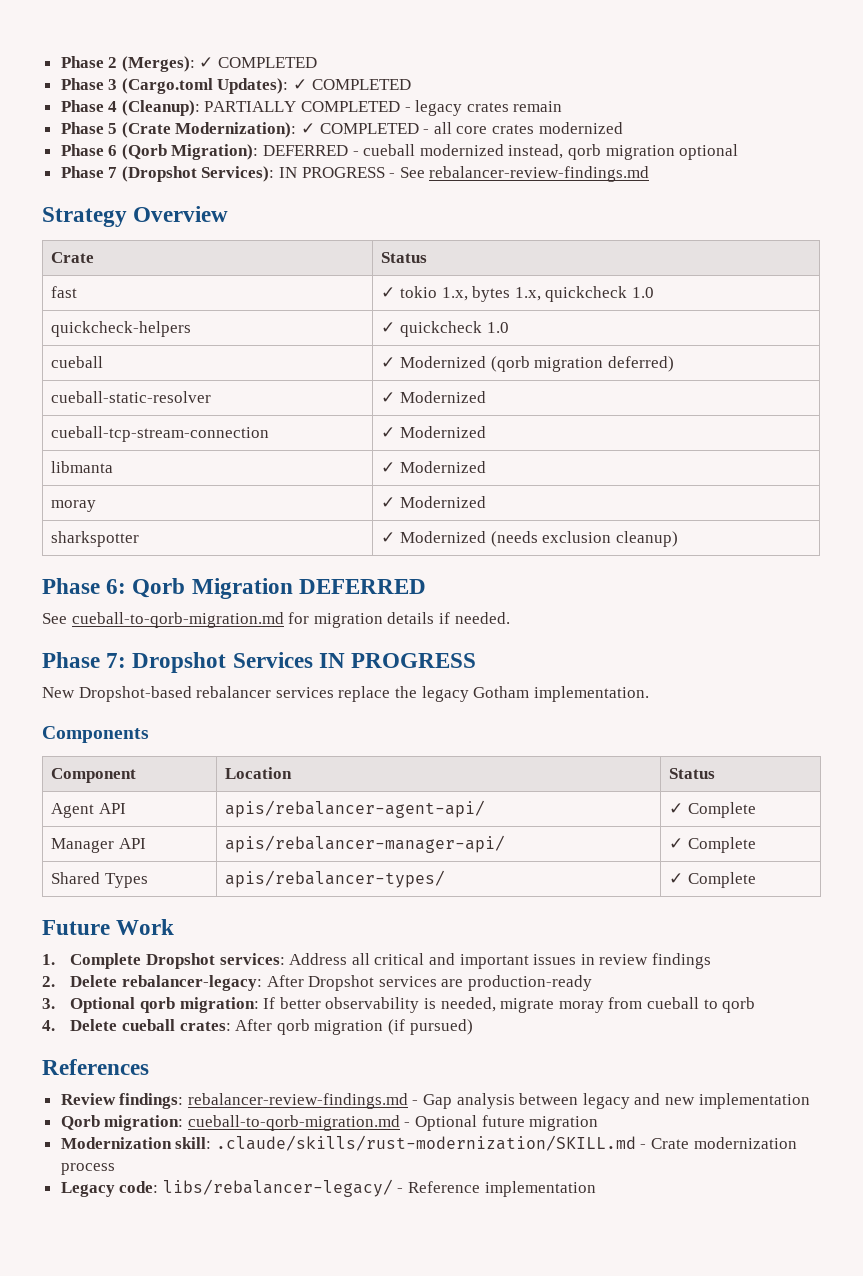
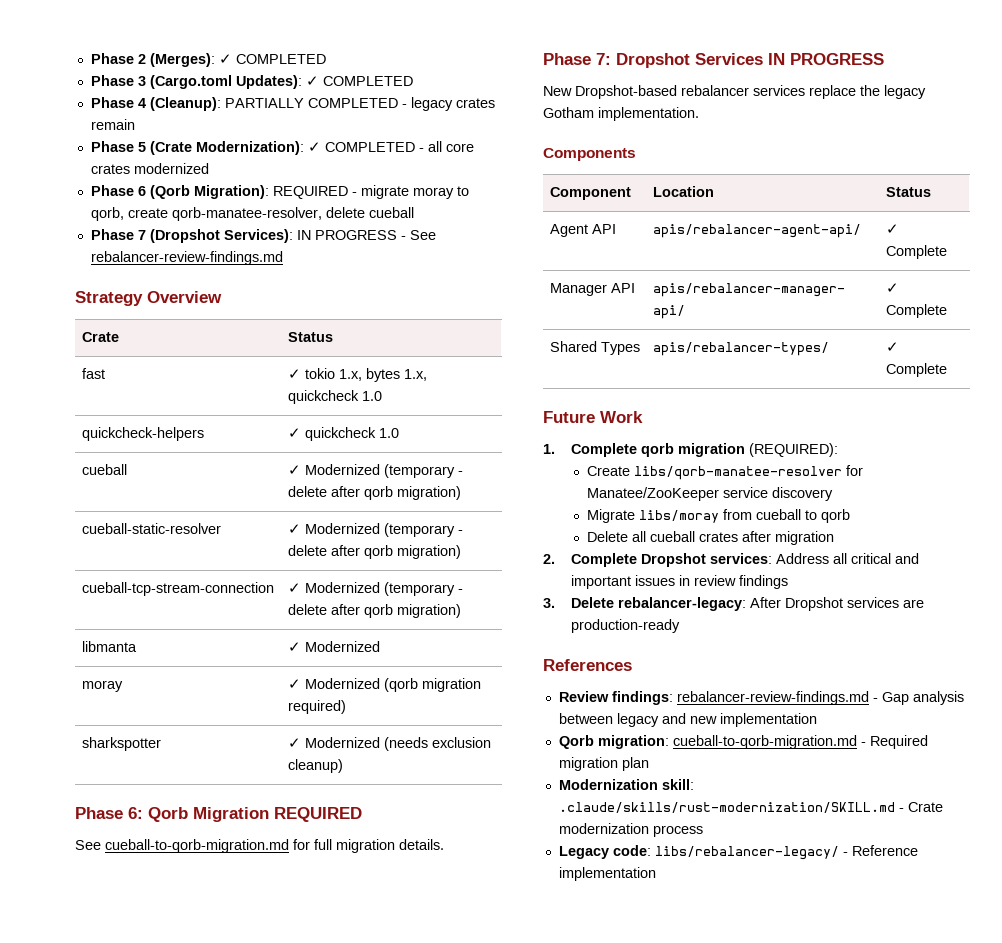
- Phase 6 (Qorb Migration): DEFERRED - cueball modernized instead, qorb migration optional
+ Phase 6 (Qorb Migration): REQUIRED - migrate moray to qorb, create qorb-manatee-resolver, delete cueball
- cueball | ✓ Modernized (qorb migration deferred)
- cueball-static-resolver | ✓ Modernized
- cueball-tcp-stream-connection | ✓ Modernized
+ cueball | ✓ Modernized (temporary - delete after qorb migration)
+ cueball-static-resolver | ✓ Modernized (temporary - delete after qorb migration)
+ cueball-tcp-stream-connection | ✓ Modernized (temporary - delete after qorb migration)
- moray | ✓ Modernized
+ moray | ✓ Modernized (qorb migration required)
- Phase 6: Qorb Migration DEFERRED
+ Phase 6: Qorb Migration REQUIRED
- See cueball-to-qorb-migration.md for migration details if needed.
+ See cueball-to-qorb-migration.md for full migration details.
- 1. Complete Dropshot services: Address all critical and important issues in review findings
+ 1. Complete qorb migration (REQUIRED):
+ Create libs/qorb-manatee-resolver for Manatee/ZooKeeper service discovery
+ Migrate libs/moray from cueball to qorb
+ Delete all cueball crates after migration
+ 2. Complete Dropshot services: Address all critical and important issues in review findings
- 2. Delete rebalancer-legacy: After Dropshot services are production-ready
+ 3. Delete rebalancer-legacy: After Dropshot services are production-ready
- 3. Optional qorb migration: If better observability is needed, migrate moray from cueball to qorb
- 4. Delete cueball crates: After qorb migration (if pursued)
- Qorb migration: cueball-to-qorb-migration.md - Optional future migration
+ Qorb migration: cueball-to-qorb-migration.md - Required migration plan

